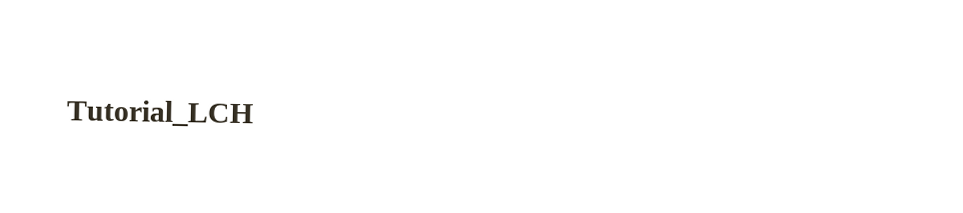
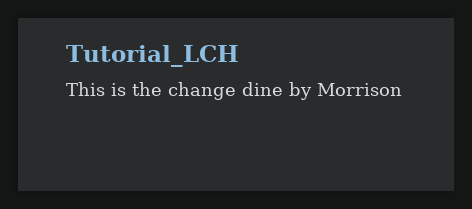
+ This is the change dine by Morrison

